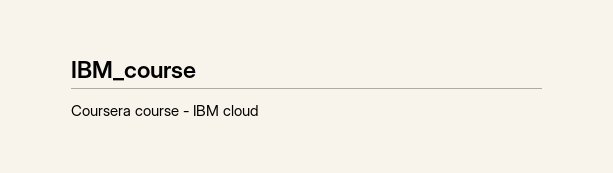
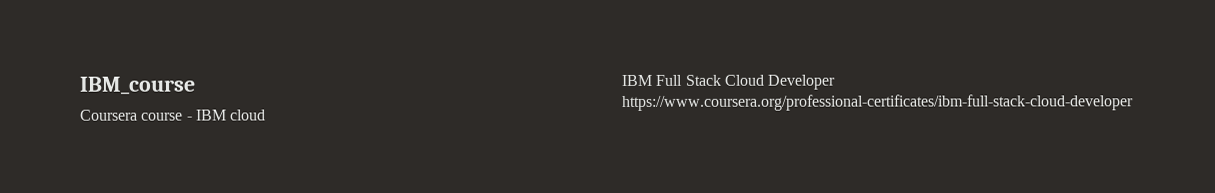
+ IBM Full Stack Cloud Developer https://www.coursera.org/professional-certificates/ibm-full-stack-cloud-developer

